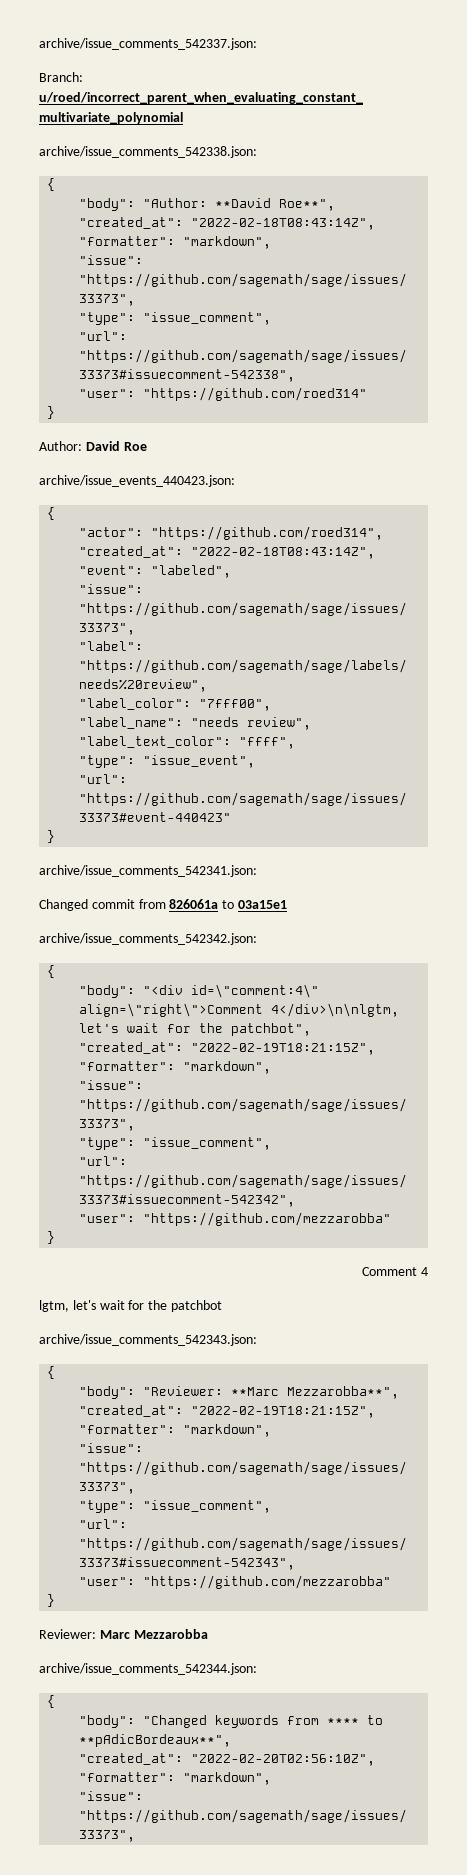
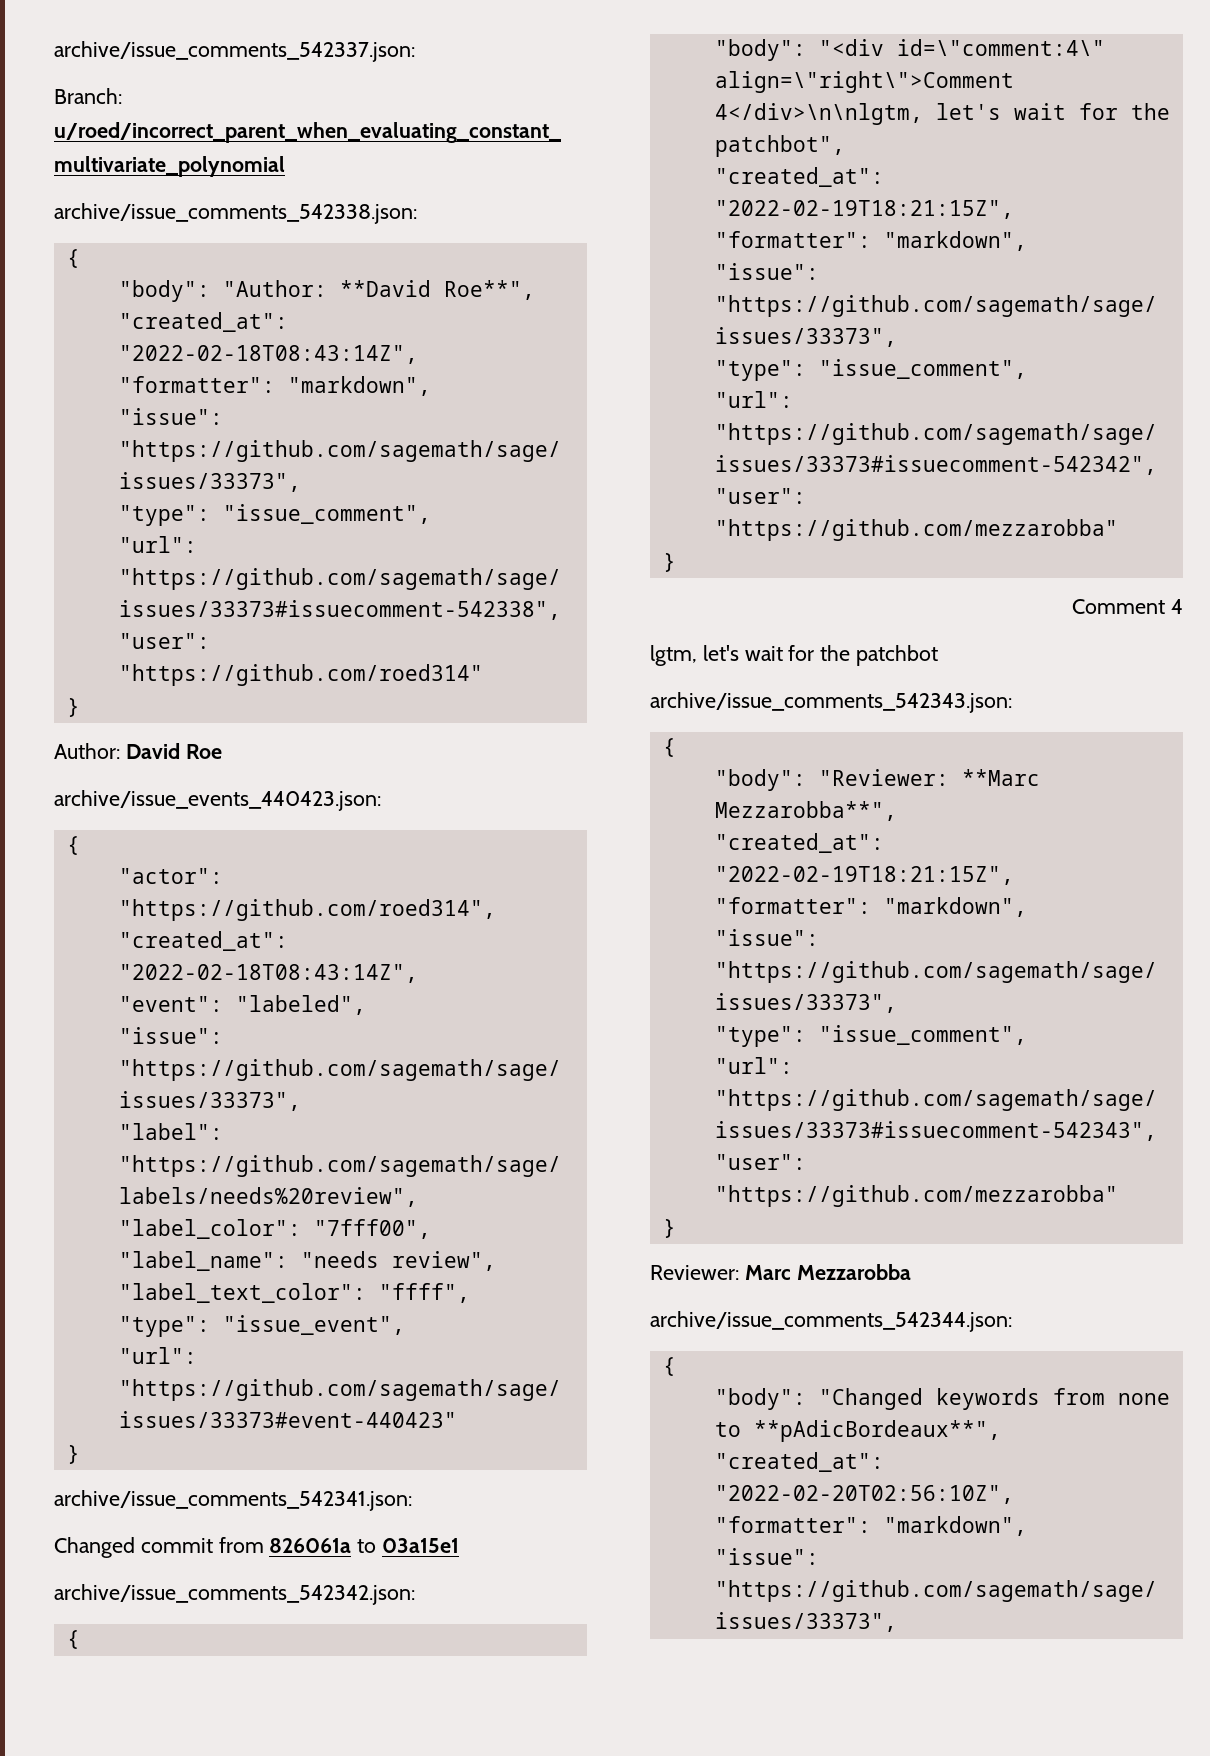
- "body": "Changed keywords from **** to **pAdicBordeaux**",
+ "body": "Changed keywords from none to **pAdicBordeaux**",

